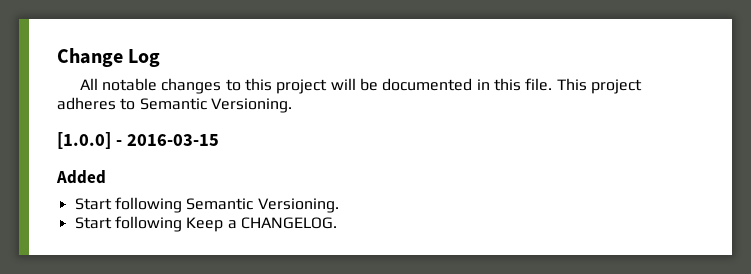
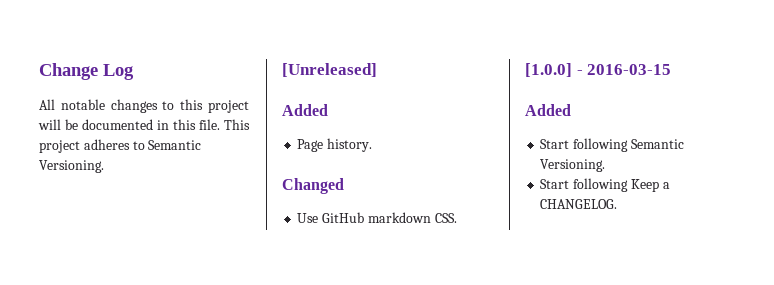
+ [Unreleased]
+ Added
+ Page history.
+ Changed
+ Use GitHub markdown CSS.

